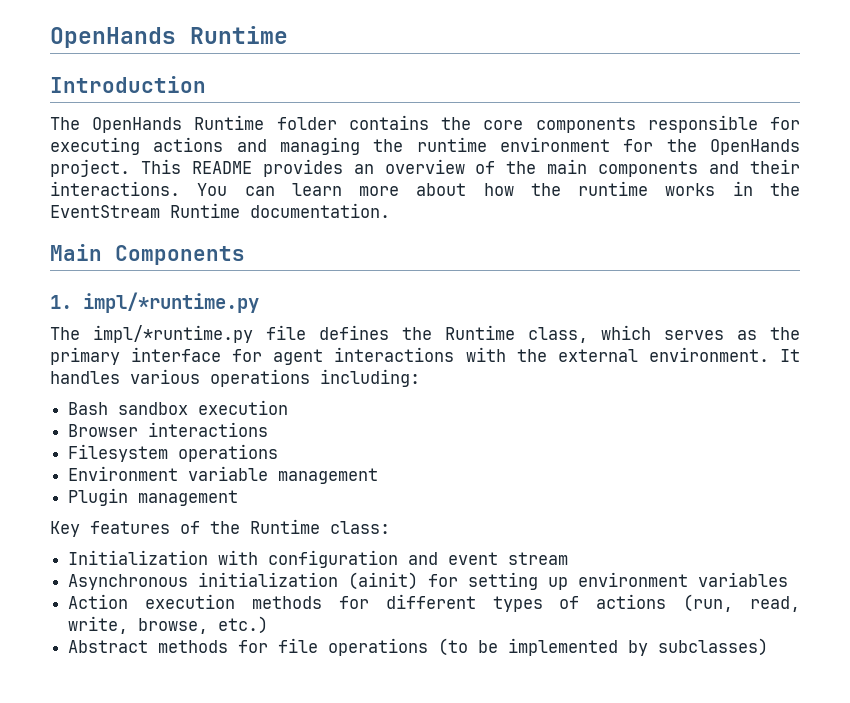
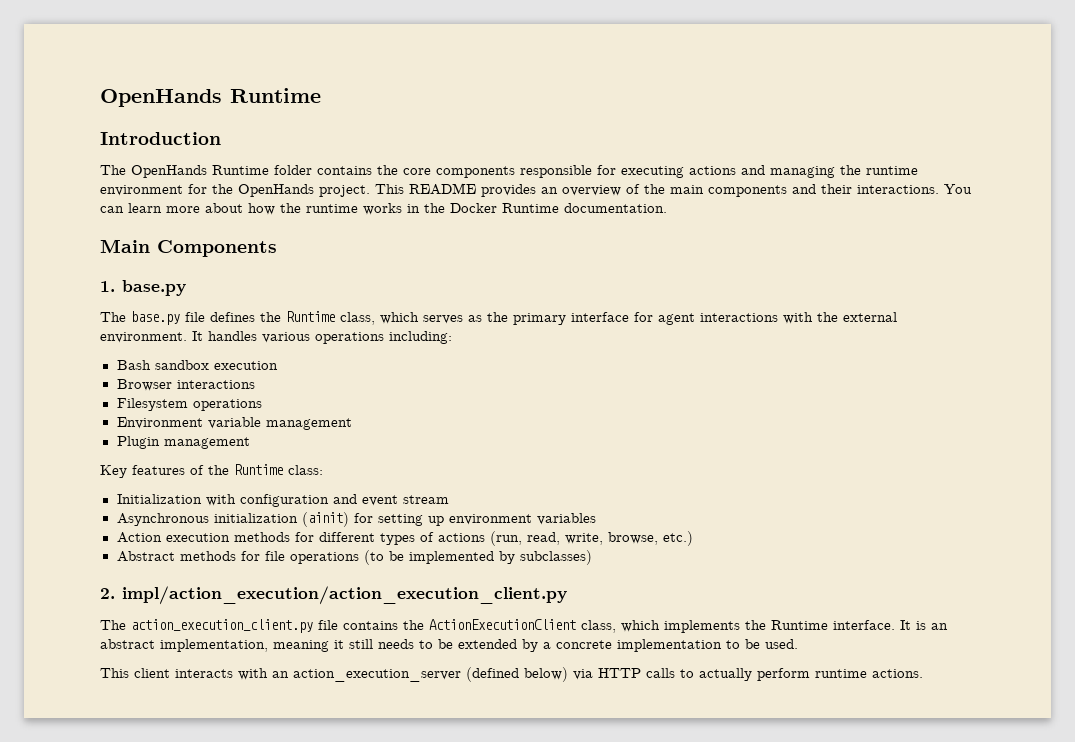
- You can learn more about how the runtime works in the EventStream Runtime documentation.
+ You can learn more about how the runtime works in the Docker Runtime documentation.
- 1. impl/*runtime.py
- The impl/*runtime.py file defines the Runtime class, which serves as the primary interface for agent interactions with the external environment.
+ 1. base.py
+ The base.py file defines the Runtime class, which serves as the primary interface for agent interactions with the external environment.
+ 2. impl/action_execution/action_execution_client.py
+ The action_execution_client.py file contains the ActionExecutionClient class, which implements the Runtime interface. It is an abstract implementation, meaning it still needs to be extended by a concrete implementation to be used.
+ This client interacts with an action_execution_server (defined below) via HTTP calls to actually perform runtime actions.

